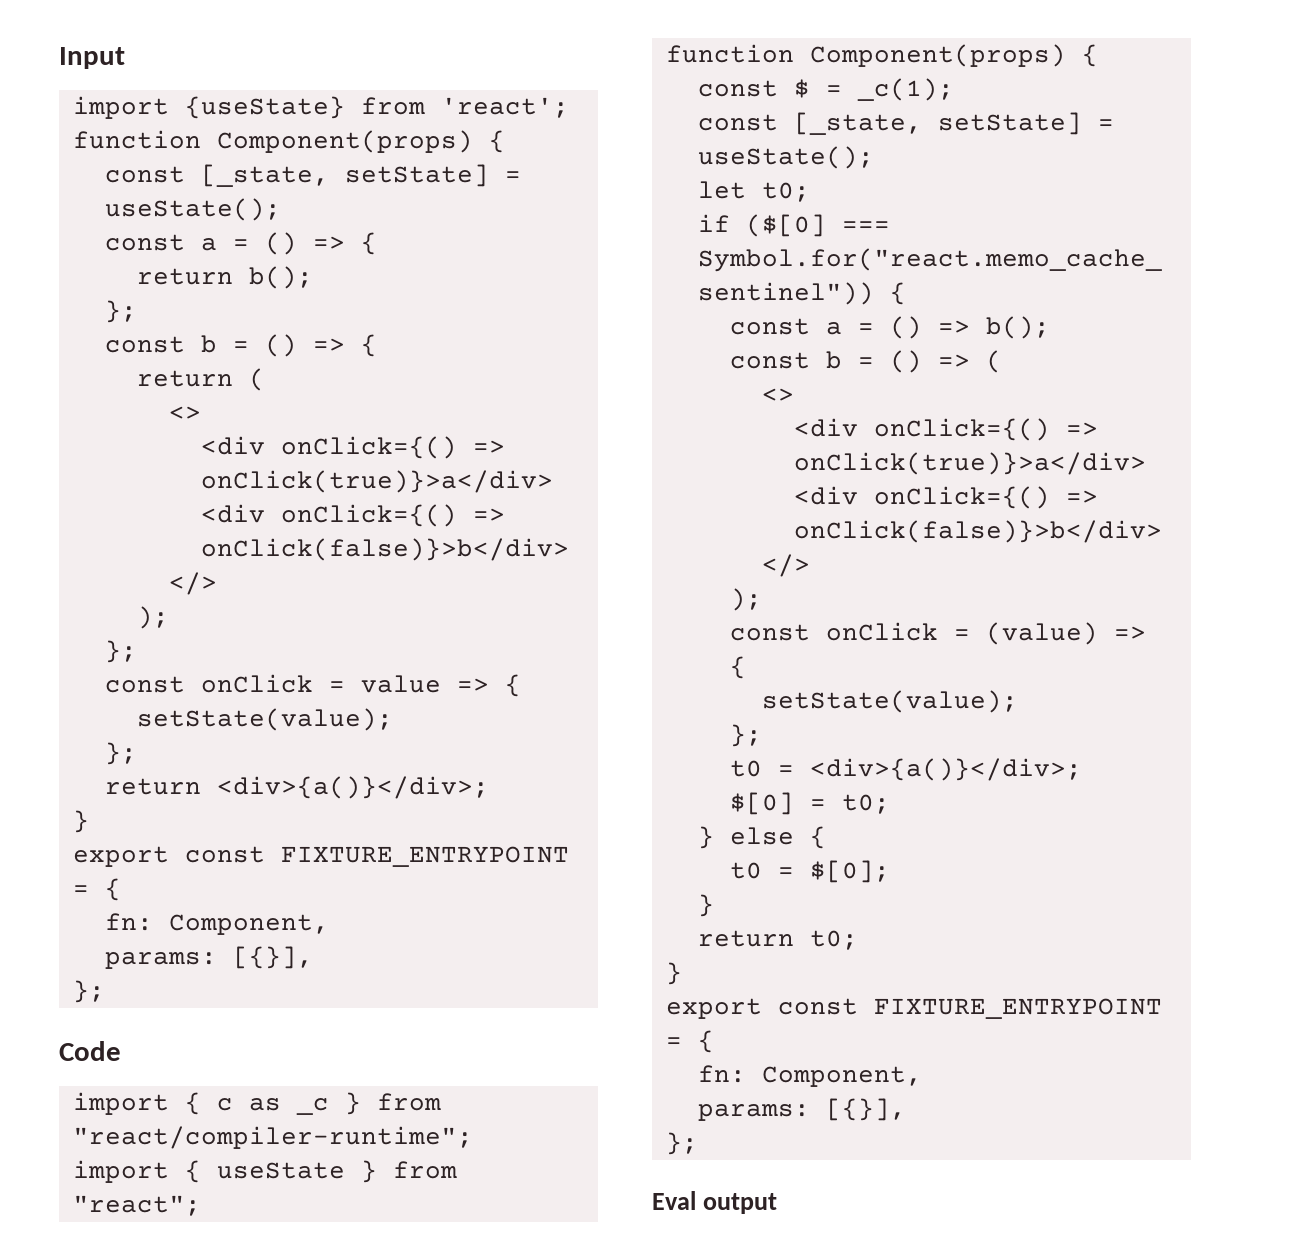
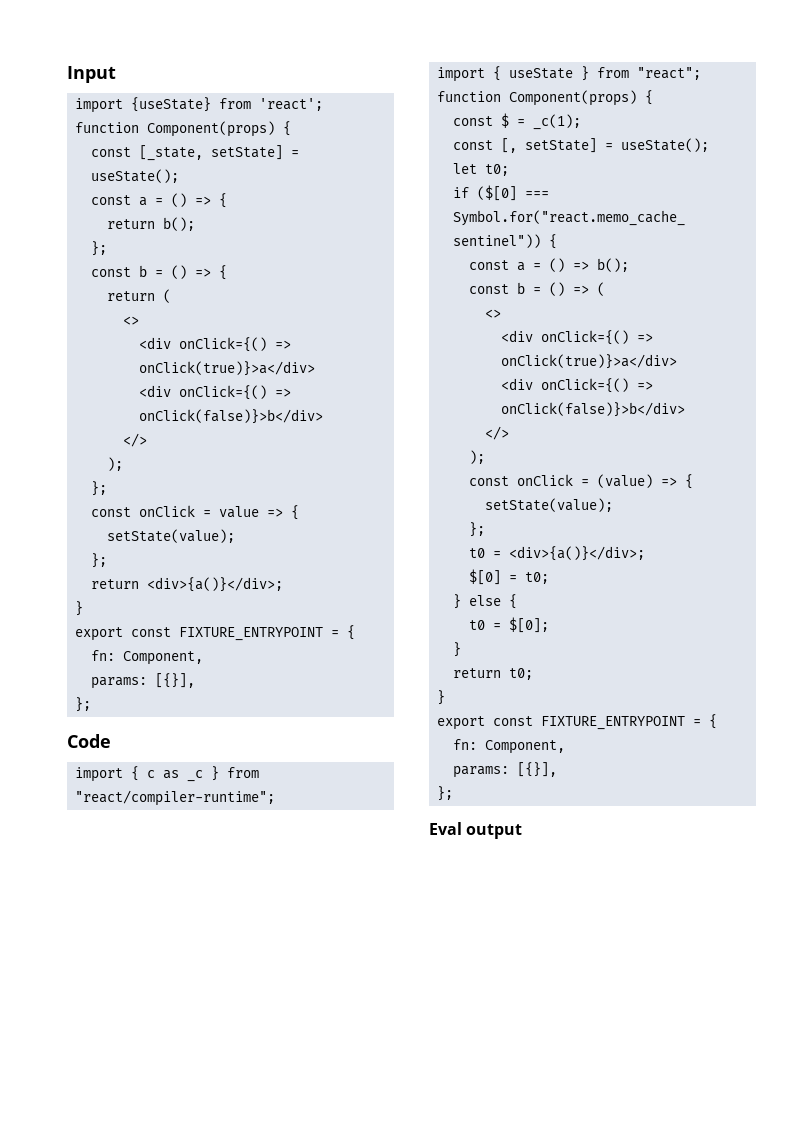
  const $ = _c(1);
- const [_state, setState] = useState();
+ const [, setState] = useState();

